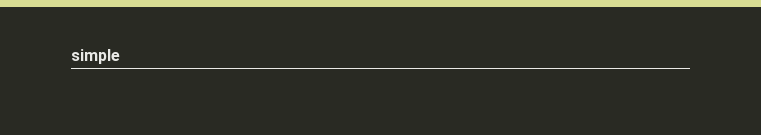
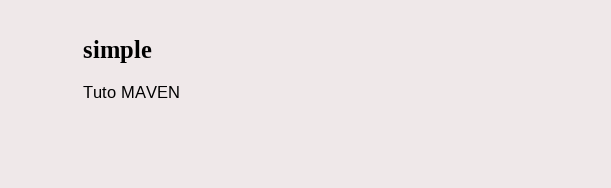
+ Tuto MAVEN

